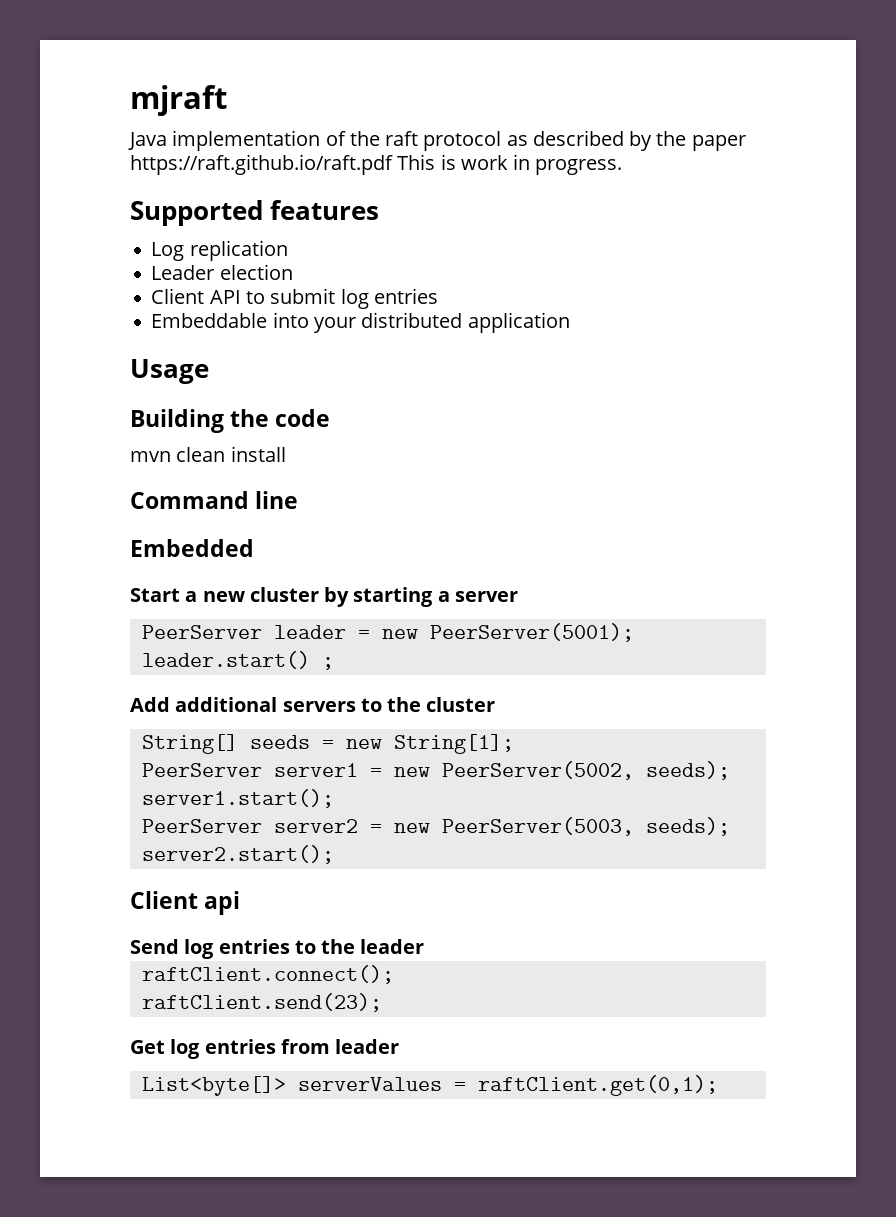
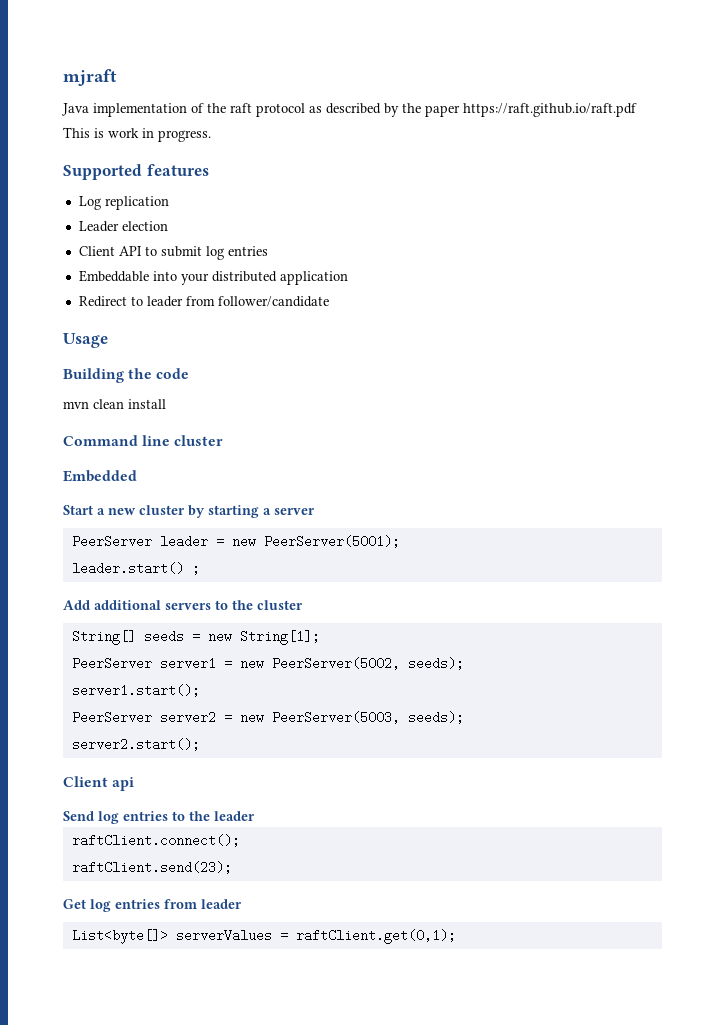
+ Redirect to leader from follower/candidate
- Command line
+ Command line cluster

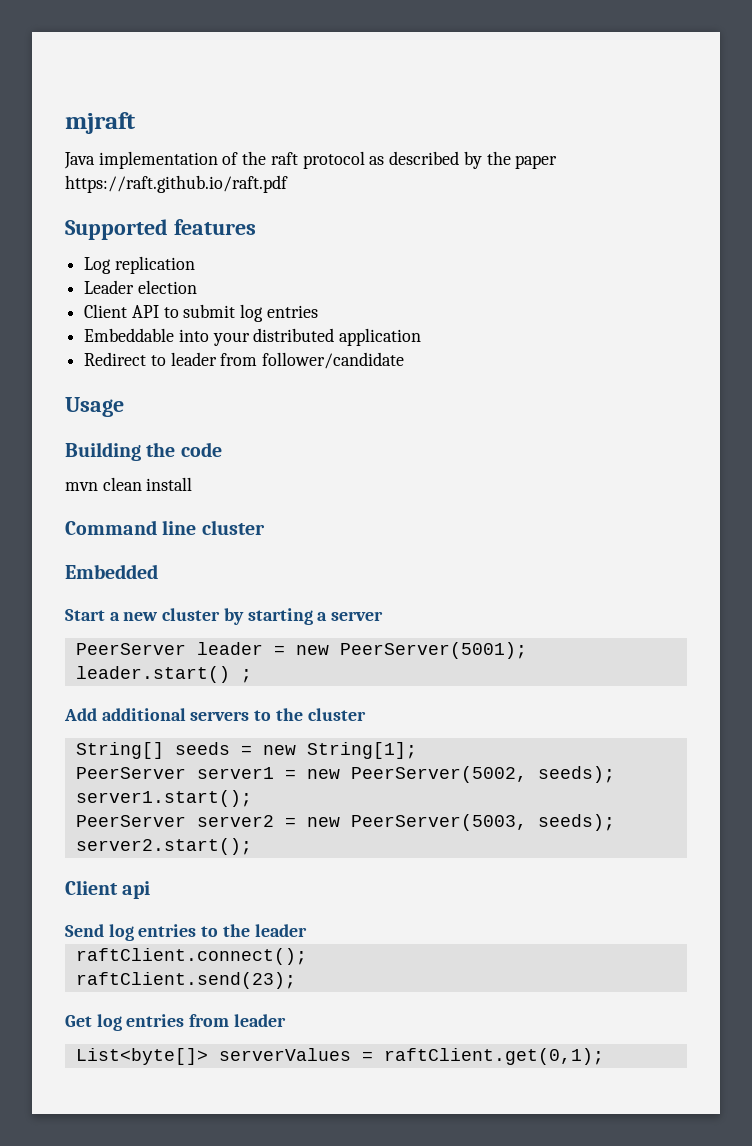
- Java implementation of the raft protocol as described by the paper https://raft.github.io/raft.pdf This is work in progress.
+ Java implementation of the raft protocol as described by the paper https://raft.github.io/raft.pdf

